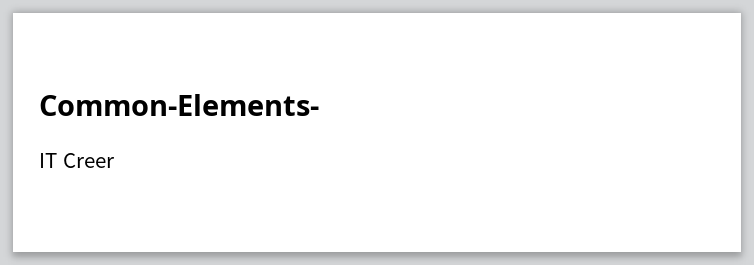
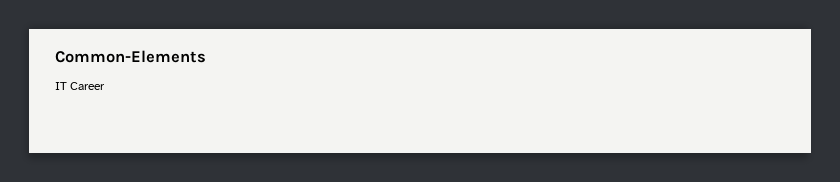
- Common-Elements-
+ Common-Elements
- IT Creer
+ IT Career

